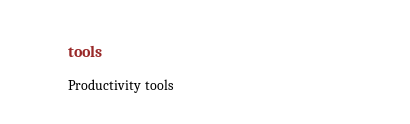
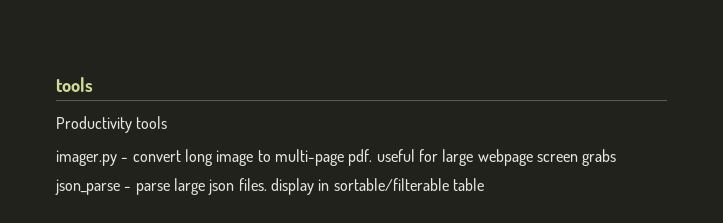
+ imager.py - convert long image to multi-page pdf. useful for large webpage screen grabs
+ json_parse - parse large json files. display in sortable/filterable table

